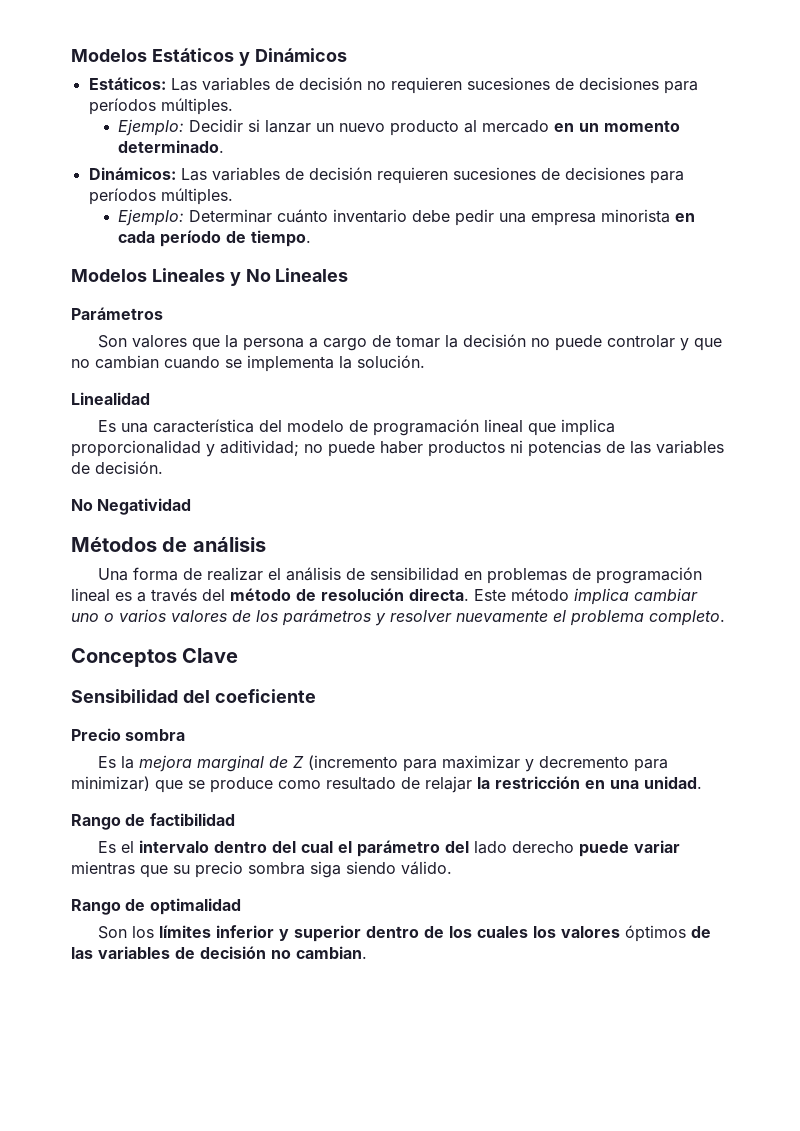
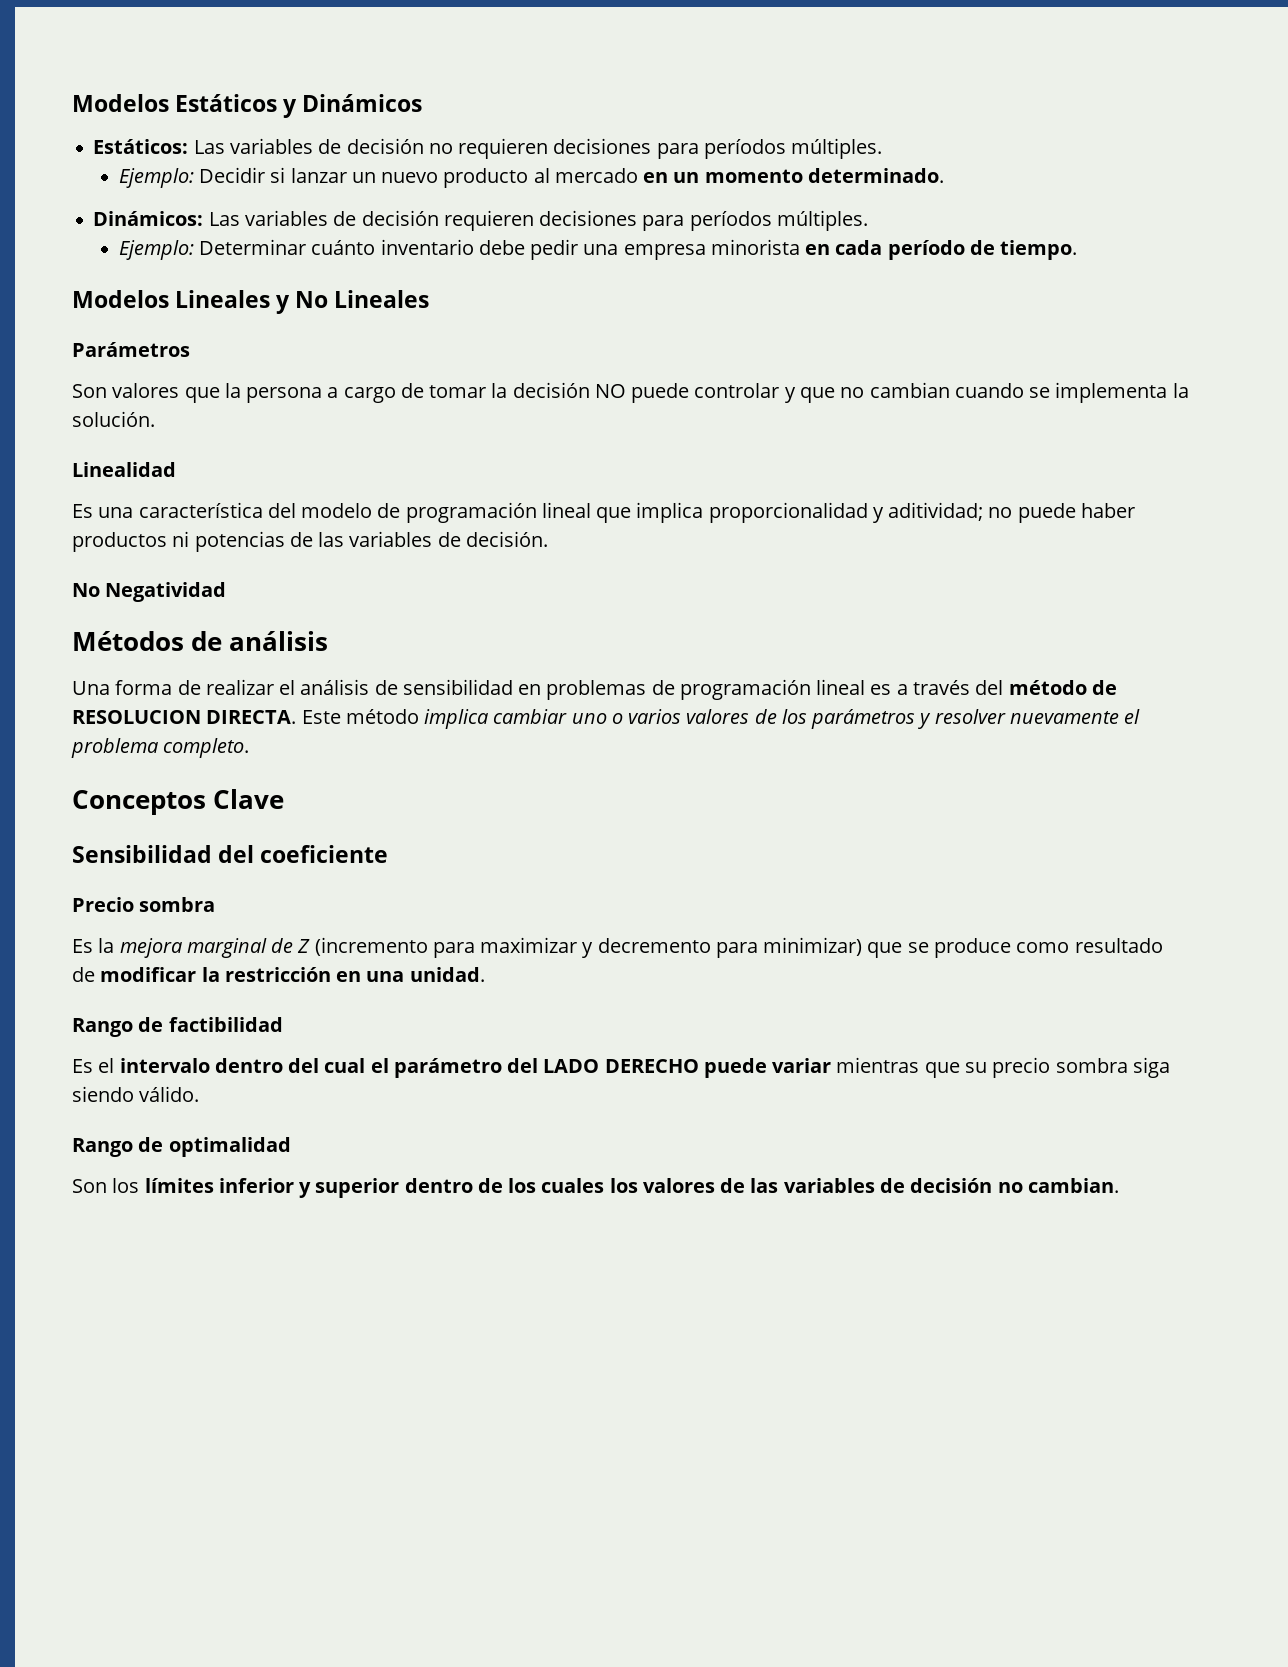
- Estáticos: Las variables de decisión no requieren sucesiones de decisiones para períodos múltiples.
+ Estáticos: Las variables de decisión no requieren decisiones para períodos múltiples.
- Dinámicos: Las variables de decisión requieren sucesiones de decisiones para períodos múltiples.
+ Dinámicos: Las variables de decisión requieren decisiones para períodos múltiples.
- Son valores que la persona a cargo de tomar la decisión no puede controlar y que no cambian cuando se implementa la solución.
+ Son valores que la persona a cargo de tomar la decisión NO puede controlar y que no cambian cuando se implementa la solución.
- Una forma de realizar el análisis de sensibilidad en problemas de programación lineal es a través del método de resolución directa.
+ Una forma de realizar el análisis de sensibilidad en problemas de programación lineal es a través del método de RESOLUCION DIRECTA.
- Es la mejora marginal de Z (incremento para maximizar y decremento para minimizar) que se produce como resultado de relajar la restricción en una unidad.
+ Es la mejora marginal de Z (incremento para maximizar y decremento para minimizar) que se produce como resultado de modificar la restricción en una unidad.
- Es el intervalo dentro del cual el parámetro del lado derecho puede variar mientras que su precio sombra siga siendo válido.
+ Es el intervalo dentro del cual el parámetro del LADO DERECHO puede variar mientras que su precio sombra siga siendo válido.
- Son los límites inferior y superior dentro de los cuales los valores óptimos de las variables de decisión no cambian.
+ Son los límites inferior y superior dentro de los cuales los valores de las variables de decisión no cambian.

